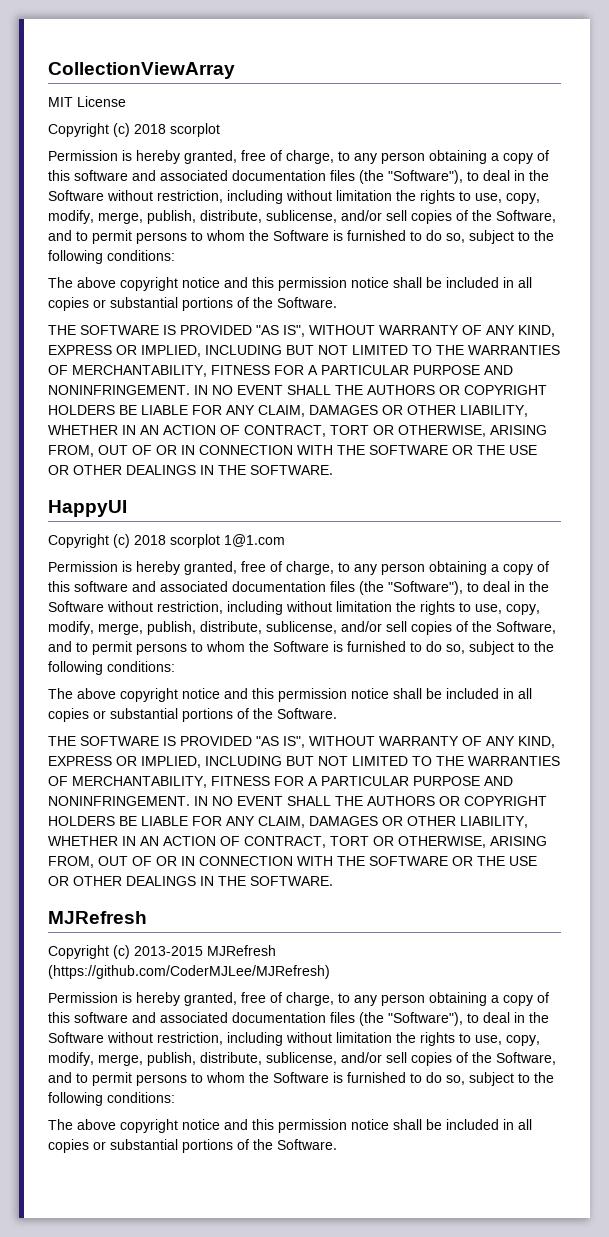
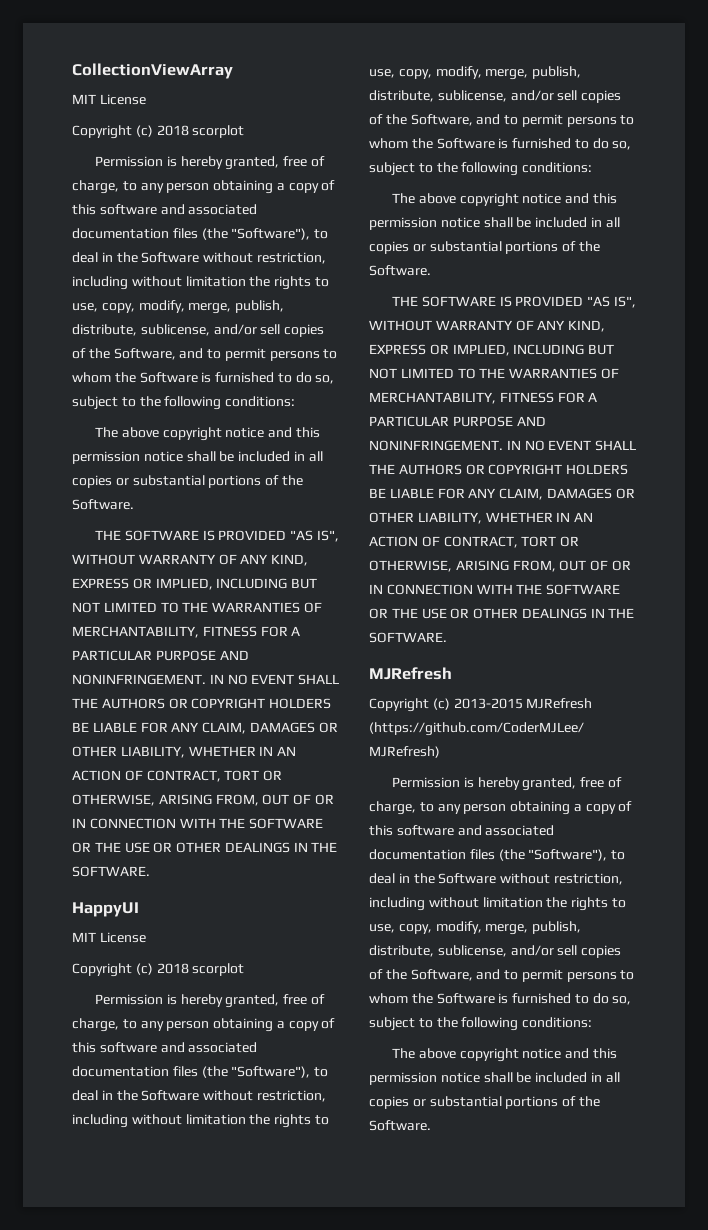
  HappyUI
- Copyright (c) 2018 scorplot 1@1.com
+ MIT License
+ Copyright (c) 2018 scorplot

